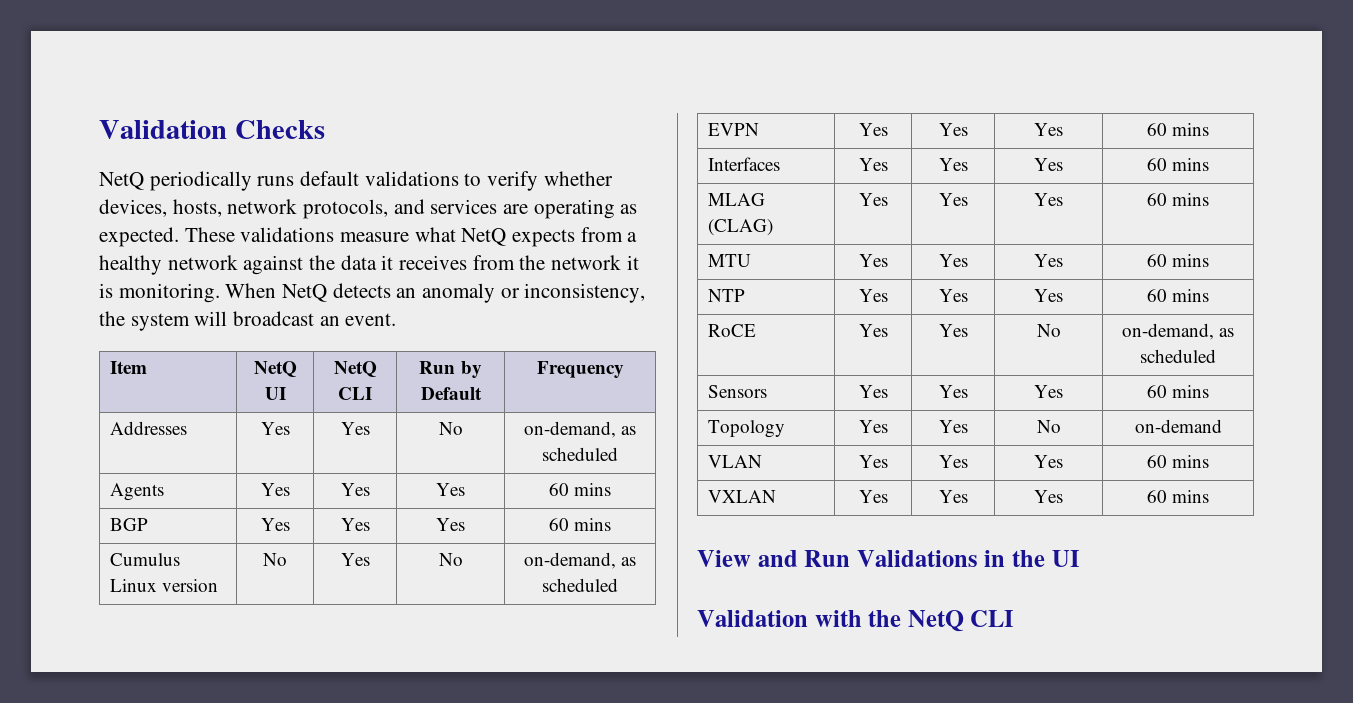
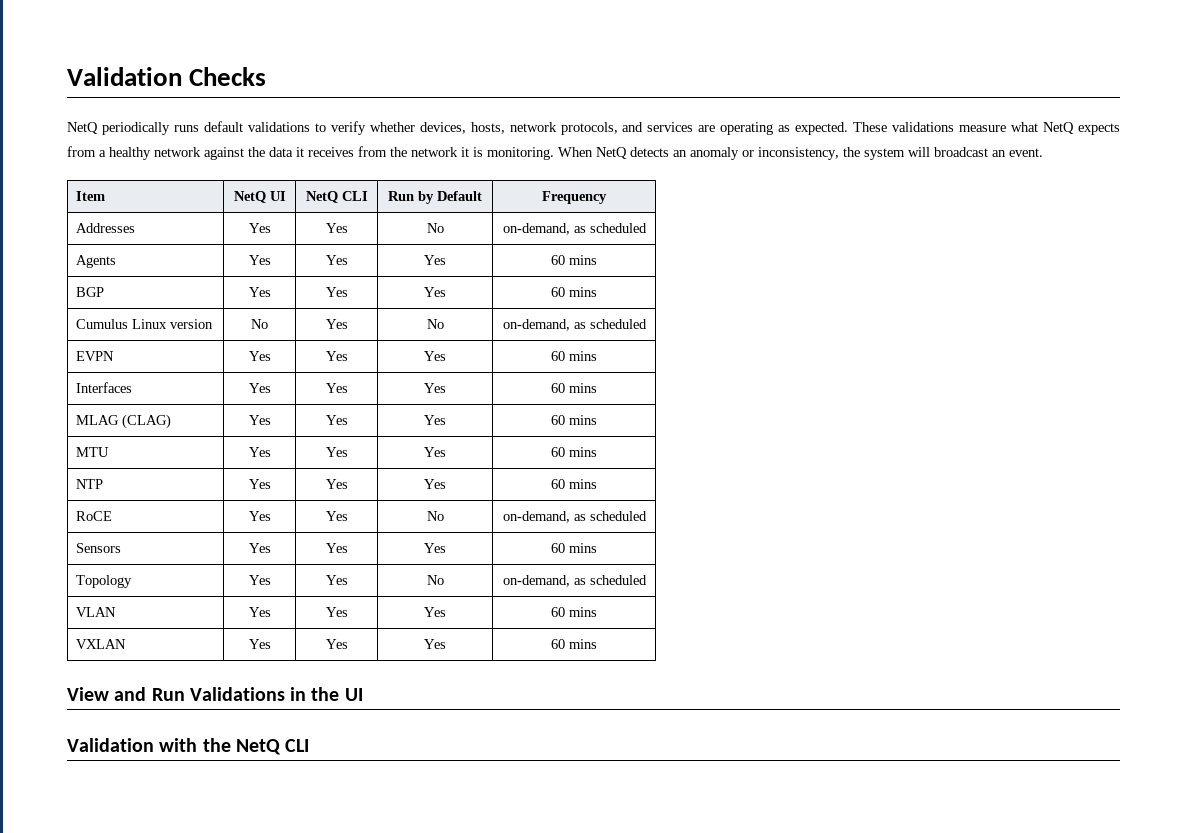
- Topology | Yes | Yes | No | on-demand
+ Topology | Yes | Yes | No | on-demand, as scheduled

